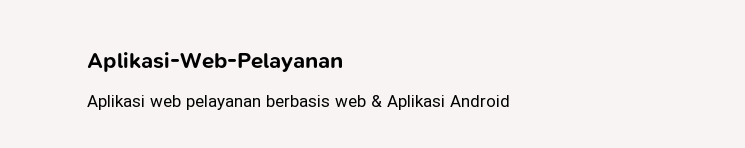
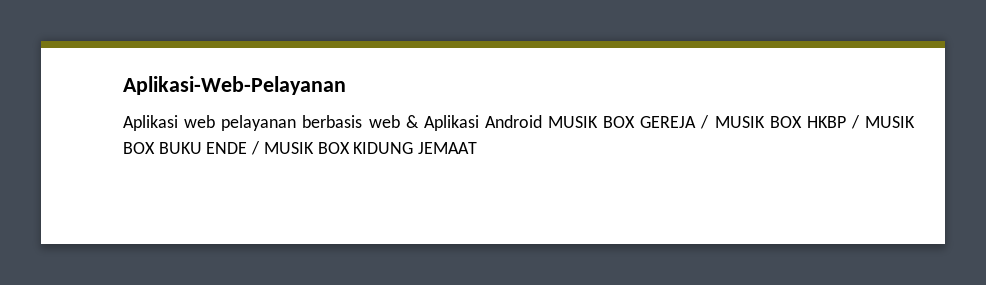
- Aplikasi web pelayanan berbasis web & Aplikasi Android
+ Aplikasi web pelayanan berbasis web & Aplikasi Android MUSIK BOX GEREJA / MUSIK BOX HKBP / MUSIK BOX BUKU ENDE / MUSIK BOX KIDUNG JEMAAT

